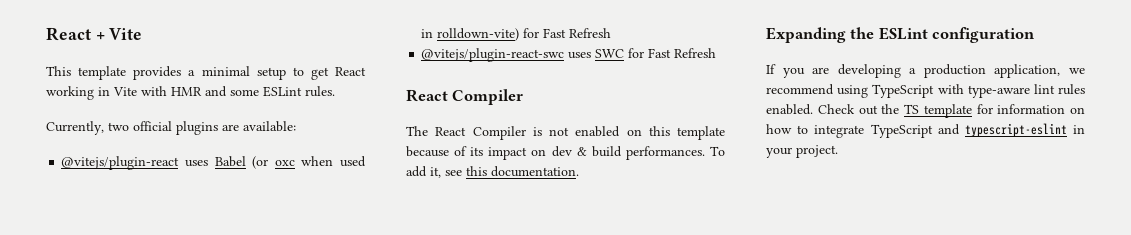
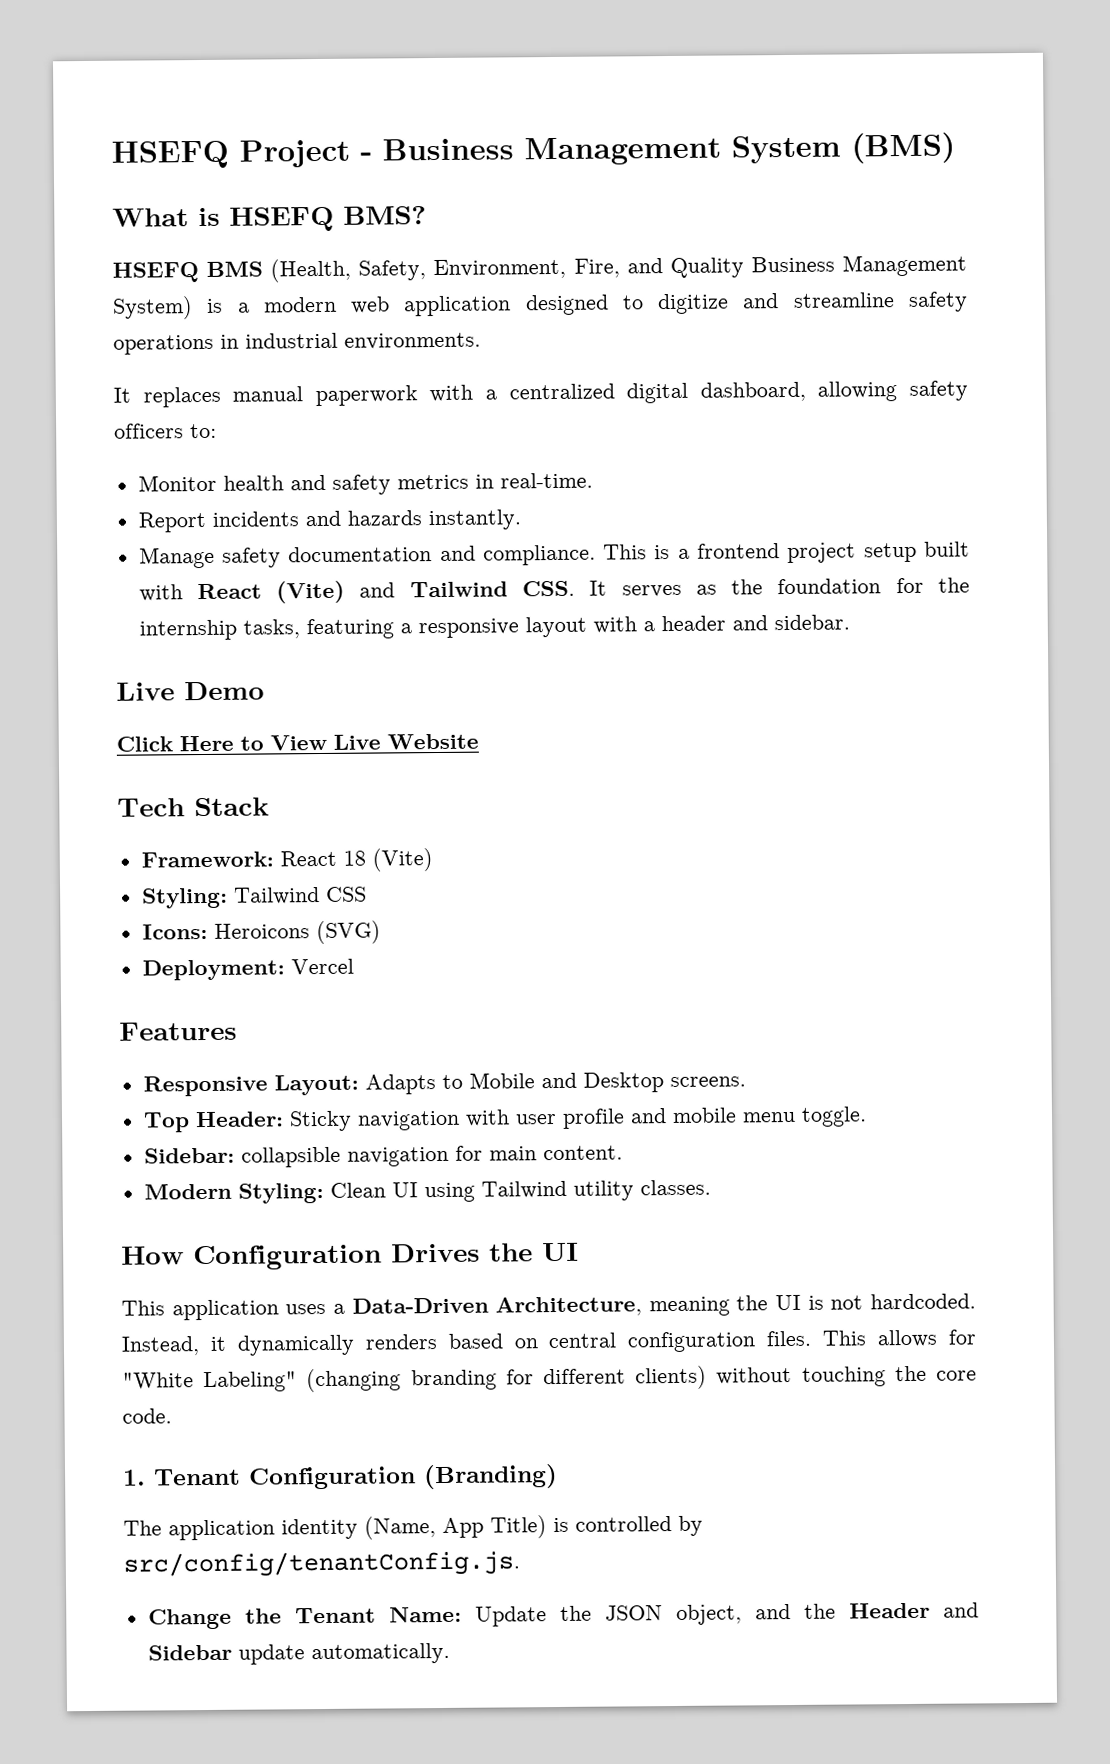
- React + Vite
- This template provides a minimal setup to get React working in Vite with HMR and some ESLint rules.
- Currently, two official plugins are available:
- @vitejs/plugin-react uses Babel (or oxc when used in rolldown-vite) for Fast Refresh
- @vitejs/plugin-react-swc uses SWC for Fast Refresh
- React Compiler
- The React Compiler is not enabled on this template because of its impact on dev & build performances. To add it, see this documentation.
- Expanding the ESLint configuration
- If you are developing a production application, we recommend using TypeScript with type-aware lint rules enabled. Check out the TS template for information on how to integrate TypeScript and typescript-eslint in your project.
+ HSEFQ Project - Business Management System (BMS)
+ What is HSEFQ BMS?
+ HSEFQ BMS (Health, Safety, Environment, Fire, and Quality Business Management System) is a modern web application designed to digitize and streamline safety operations in industrial environments.
+ It replaces manual paperwork with a centralized digital dashboard, allowing safety officers to:
+ Monitor health and safety metrics in real-time.
+ Report incidents and hazards instantly.
+ Manage safety documentation and compliance. This is a frontend project setup built with React (Vite) and Tailwind CSS. It serves as the foundation for the internship tasks, featuring a responsive layout with a header and sidebar.
+ Live Demo
+ Click Here to View Live Website
+ Tech Stack
+ Framework: React 18 (Vite)
+ Styling: Tailwind CSS
+ Icons: Heroicons (SVG)
+ Deployment: Vercel
+ Features
+ Responsive Layout: Adapts to Mobile and Desktop screens.
+ Top Header: Sticky navigation with user profile and mobile menu toggle.
+ Sidebar: collapsible navigation for main content.
+ Modern Styling: Clean UI using Tailwind utility classes.
+ How Configuration Drives the UI
+ This application uses a Data-Driven Architecture, meaning the UI is not hardcoded. Instead, it dynamically renders based on central configuration files. This allows for "White Labeling" (changing branding for different clients) without touching the core code.
+ 1. Tenant Configuration (Branding)
+ The application identity (Name, App Title) is controlled by src/config/tenantConfig.js.
+ Change the Tenant Name: Update the JSON object, and the Header and Sidebar update automatically.

